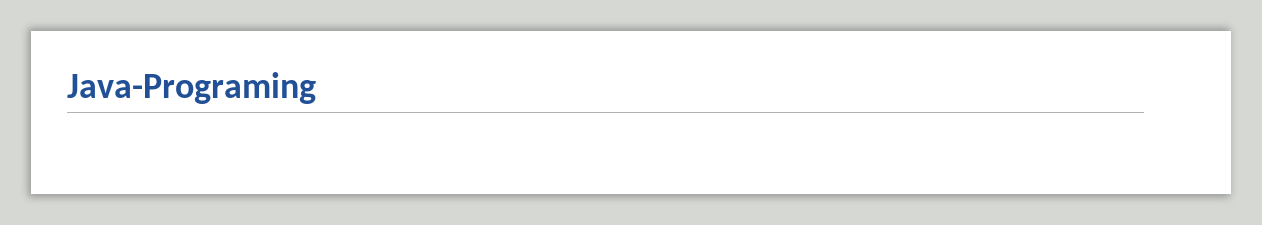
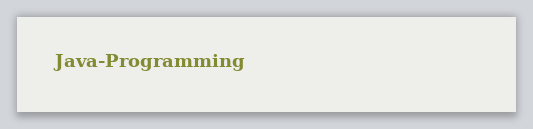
- Java-Programing
+ Java-Programming

